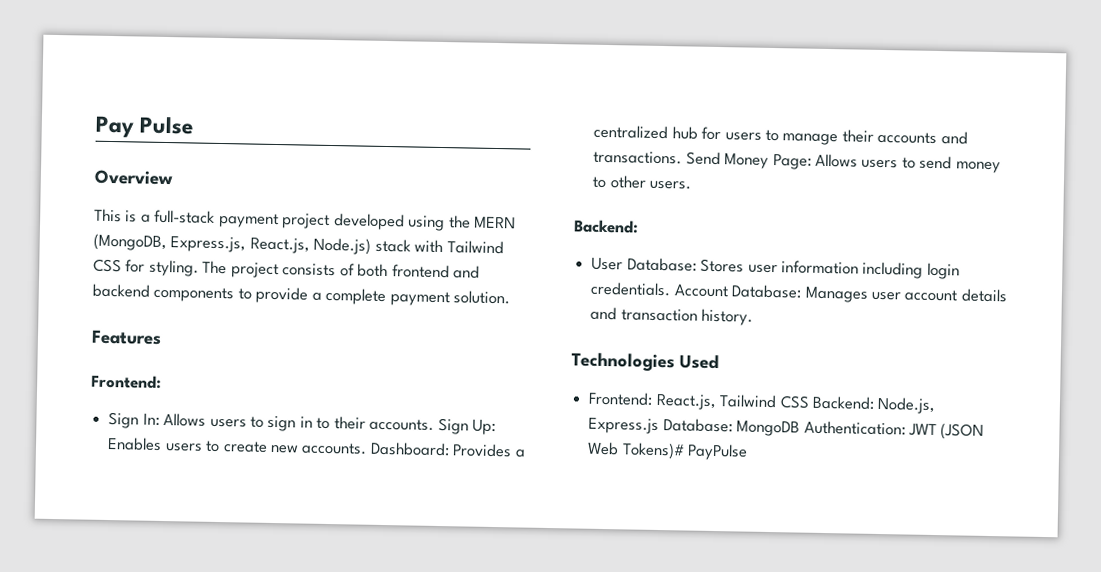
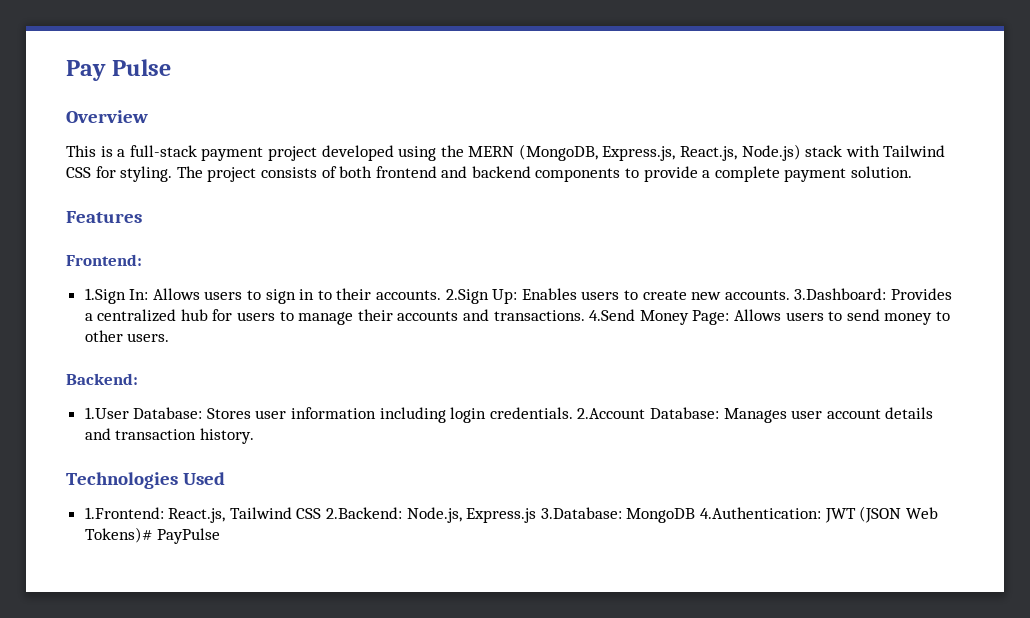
- Sign In: Allows users to sign in to their accounts.
+ 1.Sign In: Allows users to sign in to their accounts.
- Sign Up: Enables users to create new accounts.
+ 2.Sign Up: Enables users to create new accounts.
- Dashboard: Provides a centralized hub for users to manage their accounts and transactions.
+ 3.Dashboard: Provides a centralized hub for users to manage their accounts and transactions.
- Send Money Page: Allows users to send money to other users.
+ 4.Send Money Page: Allows users to send money to other users.
- User Database: Stores user information including login credentials.
+ 1.User Database: Stores user information including login credentials.
- Account Database: Manages user account details and transaction history.
+ 2.Account Database: Manages user account details and transaction history.
- Frontend: React.js, Tailwind CSS Backend: Node.js, Express.js Database: MongoDB Authentication: JWT (JSON Web Tokens)# PayPulse
+ 1.Frontend: React.js, Tailwind CSS 2.Backend: Node.js, Express.js 3.Database: MongoDB 4.Authentication: JWT (JSON Web Tokens)# PayPulse

